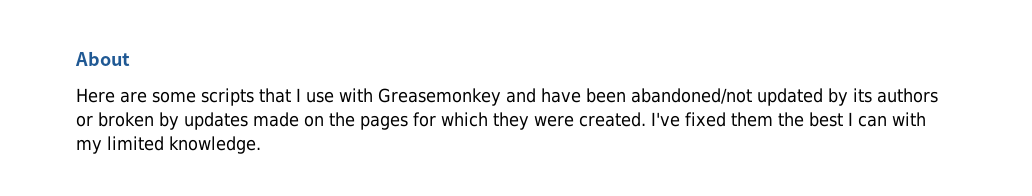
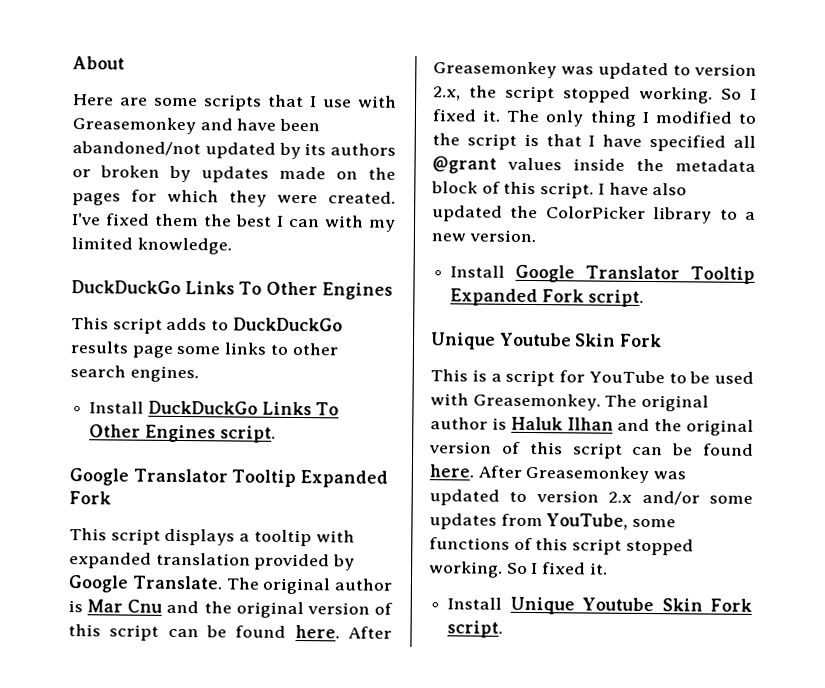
  I've fixed them the best I can with my limited knowledge.
+ DuckDuckGo Links To Other Engines
+ This script adds to DuckDuckGo results page some links to other search engines.
+ Install DuckDuckGo Links To Other Engines script.
+ Google Translator Tooltip Expanded Fork
+ This script displays a tooltip with expanded translation provided by Google Translate. The original author is Mar Cnu and the original version of this script can be found here. After Greasemonkey was updated to version 2.x, the script stopped working. So I fixed it. The only thing I modified to the script is that I have specified all @grant values inside the metadata block of this script. I have also updated the ColorPicker library to a new version.
+ Install Google Translator Tooltip Expanded Fork script.
+ Unique Youtube Skin Fork
+ This is a script for YouTube to be used with Greasemonkey. The original author is Haluk Ilhan and the original version of this script can be found here. After Greasemonkey was updated to version 2.x and/or some updates from YouTube, some functions of this script stopped working. So I fixed it.
+ Install Unique Youtube Skin Fork script.

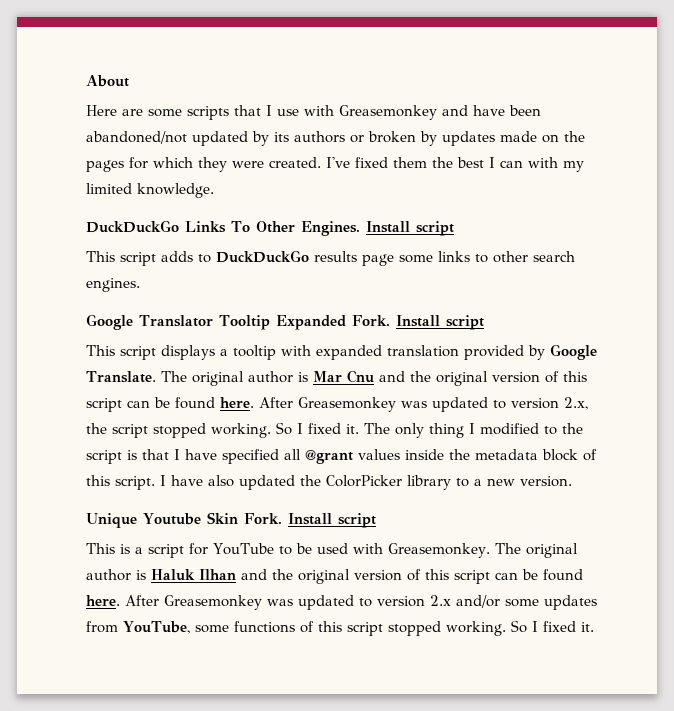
  I've fixed them the best I can with my limited knowledge.
- DuckDuckGo Links To Other Engines
+ DuckDuckGo Links To Other Engines. Install script
- Install DuckDuckGo Links To Other Engines script.
- Google Translator Tooltip Expanded Fork
+ Google Translator Tooltip Expanded Fork. Install script
- Install Google Translator Tooltip Expanded Fork script.
- Unique Youtube Skin Fork
+ Unique Youtube Skin Fork. Install script
- Install Unique Youtube Skin Fork script.

